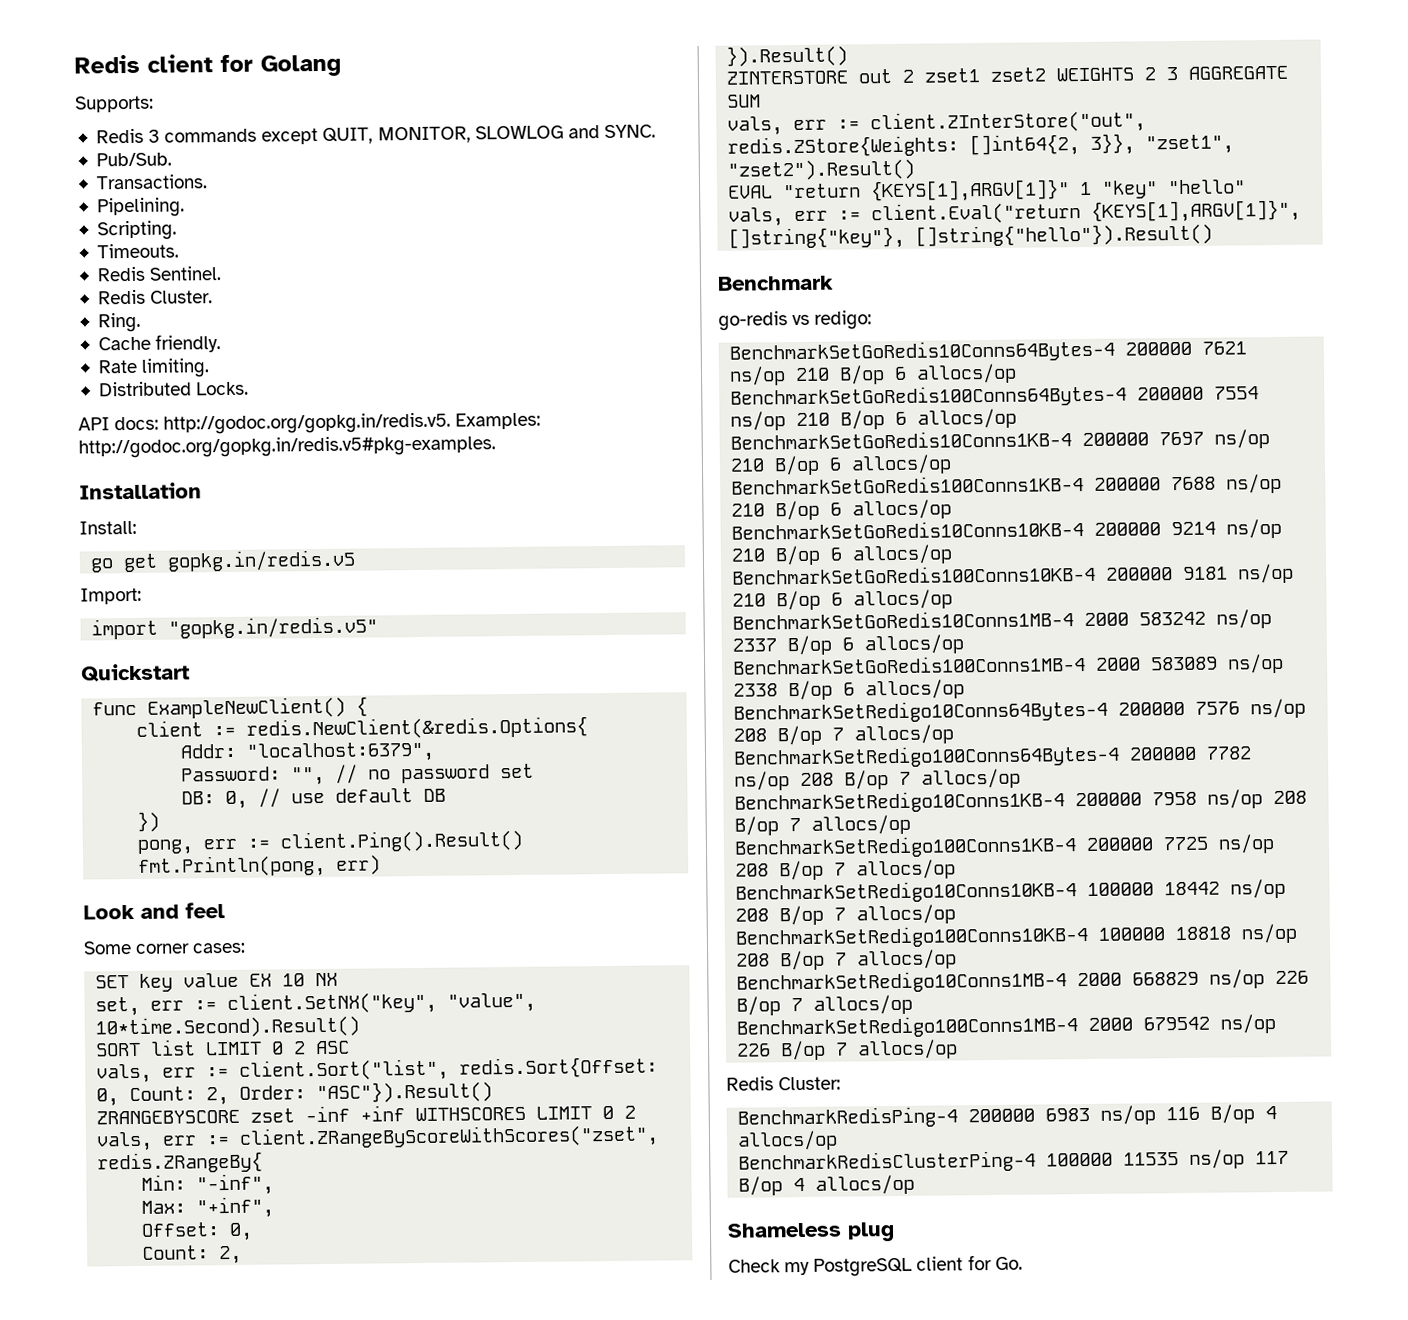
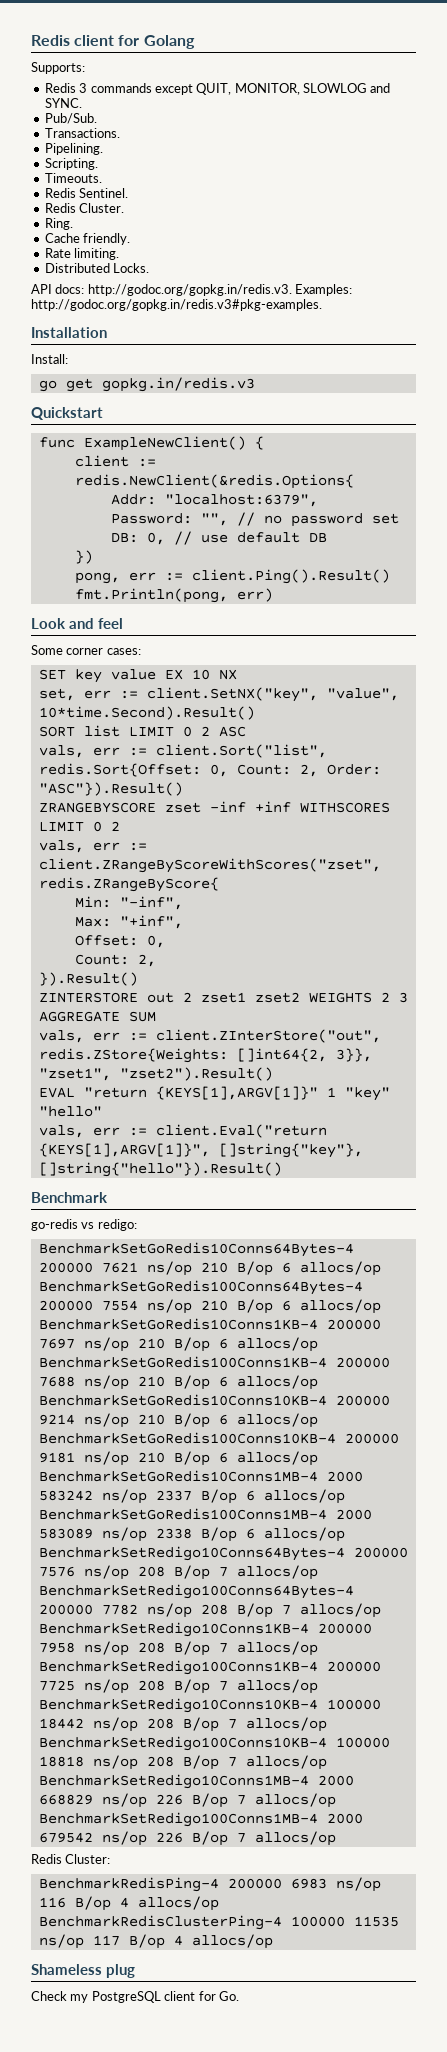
- API docs: http://godoc.org/gopkg.in/redis.v5. Examples: http://godoc.org/gopkg.in/redis.v5#pkg-examples.
+ API docs: http://godoc.org/gopkg.in/redis.v3. Examples: http://godoc.org/gopkg.in/redis.v3#pkg-examples.
- go get gopkg.in/redis.v5
- Import:
- import "gopkg.in/redis.v5"
+ go get gopkg.in/redis.v3
- vals, err := client.ZRangeByScoreWithScores("zset", redis.ZRangeBy{
+ vals, err := client.ZRangeByScoreWithScores("zset", redis.ZRangeByScore{

